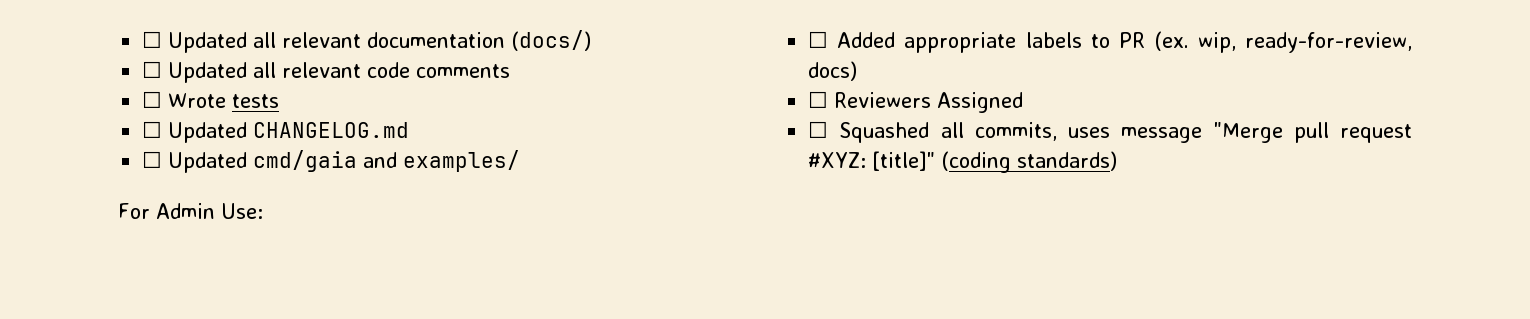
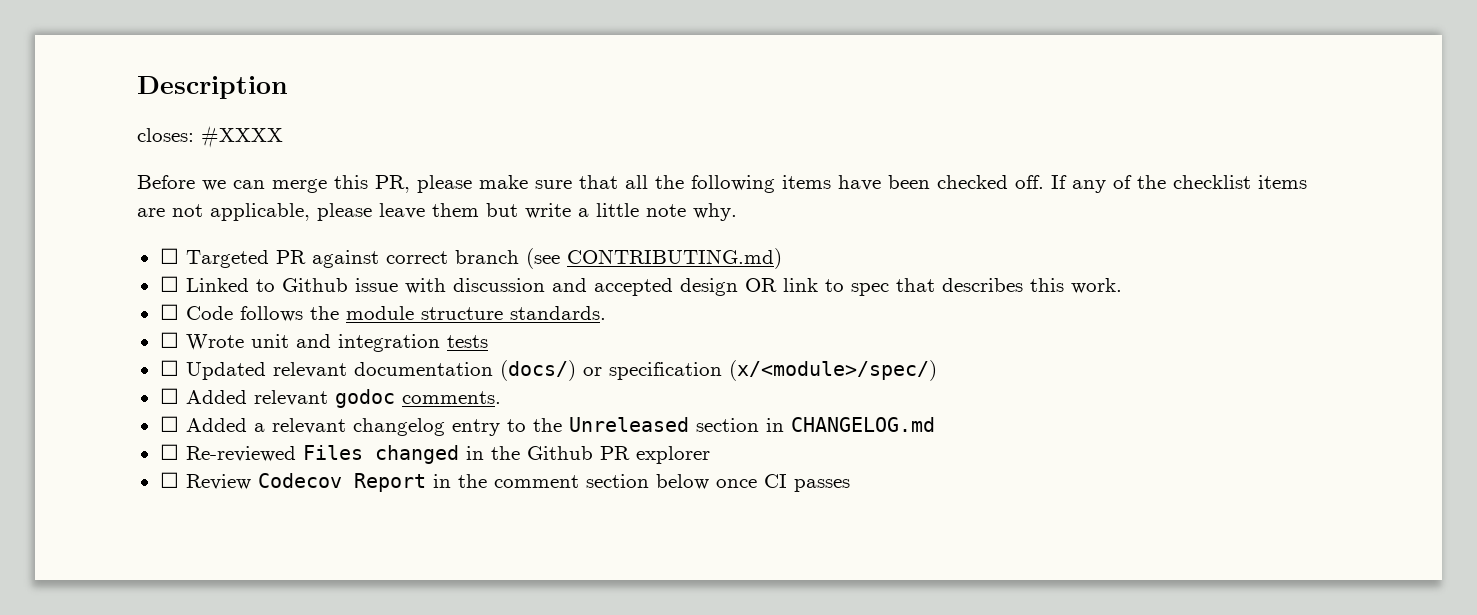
- ☐ Updated all relevant documentation (docs/)
- ☐ Updated all relevant code comments
+ Description
+ closes: #XXXX
+ Before we can merge this PR, please make sure that all the following items have been checked off. If any of the checklist items are not applicable, please leave them but write a little note why.
+ ☐ Targeted PR against correct branch (see CONTRIBUTING.md)
+ ☐ Linked to Github issue with discussion and accepted design OR link to spec that describes this work.
+ ☐ Code follows the module structure standards.
- ☐ Wrote tests
+ ☐ Wrote unit and integration tests
- ☐ Updated CHANGELOG.md
- ☐ Updated cmd/gaia and examples/
- For Admin Use:
- ☐ Added appropriate labels to PR (ex. wip, ready-for-review, docs)
- ☐ Reviewers Assigned
- ☐ Squashed all commits, uses message "Merge pull request #XYZ: [title]" (coding standards)
+ ☐ Updated relevant documentation (docs/) or specification (x/<module>/spec/)
+ ☐ Added relevant godoc comments.
+ ☐ Added a relevant changelog entry to the Unreleased section in CHANGELOG.md
+ ☐ Re-reviewed Files changed in the Github PR explorer
+ ☐ Review Codecov Report in the comment section below once CI passes

